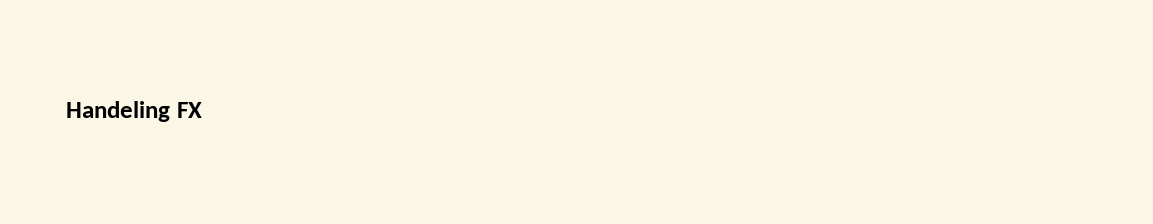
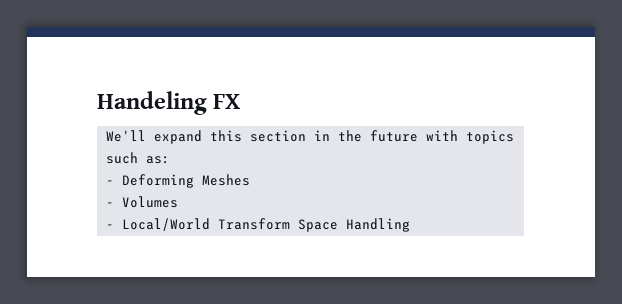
+ We'll expand this section in the future with topics such as:
+ - Deforming Meshes
+ - Volumes
+ - Local/World Transform Space Handling

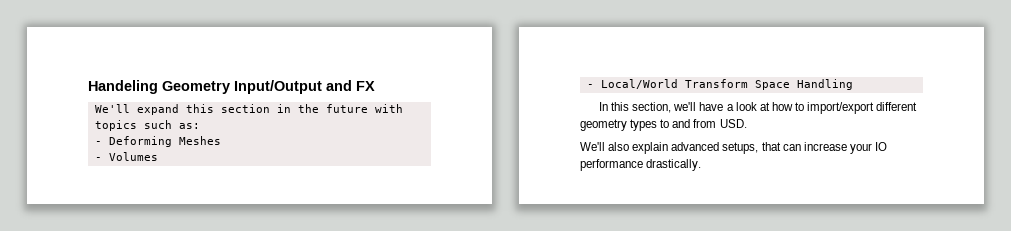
- Handeling FX
+ Handeling Geometry Input/Output and FX
+ In this section, we'll have a look at how to import/export different geometry types to and from USD.
+ We'll also explain advanced setups, that can increase your IO performance drastically.

